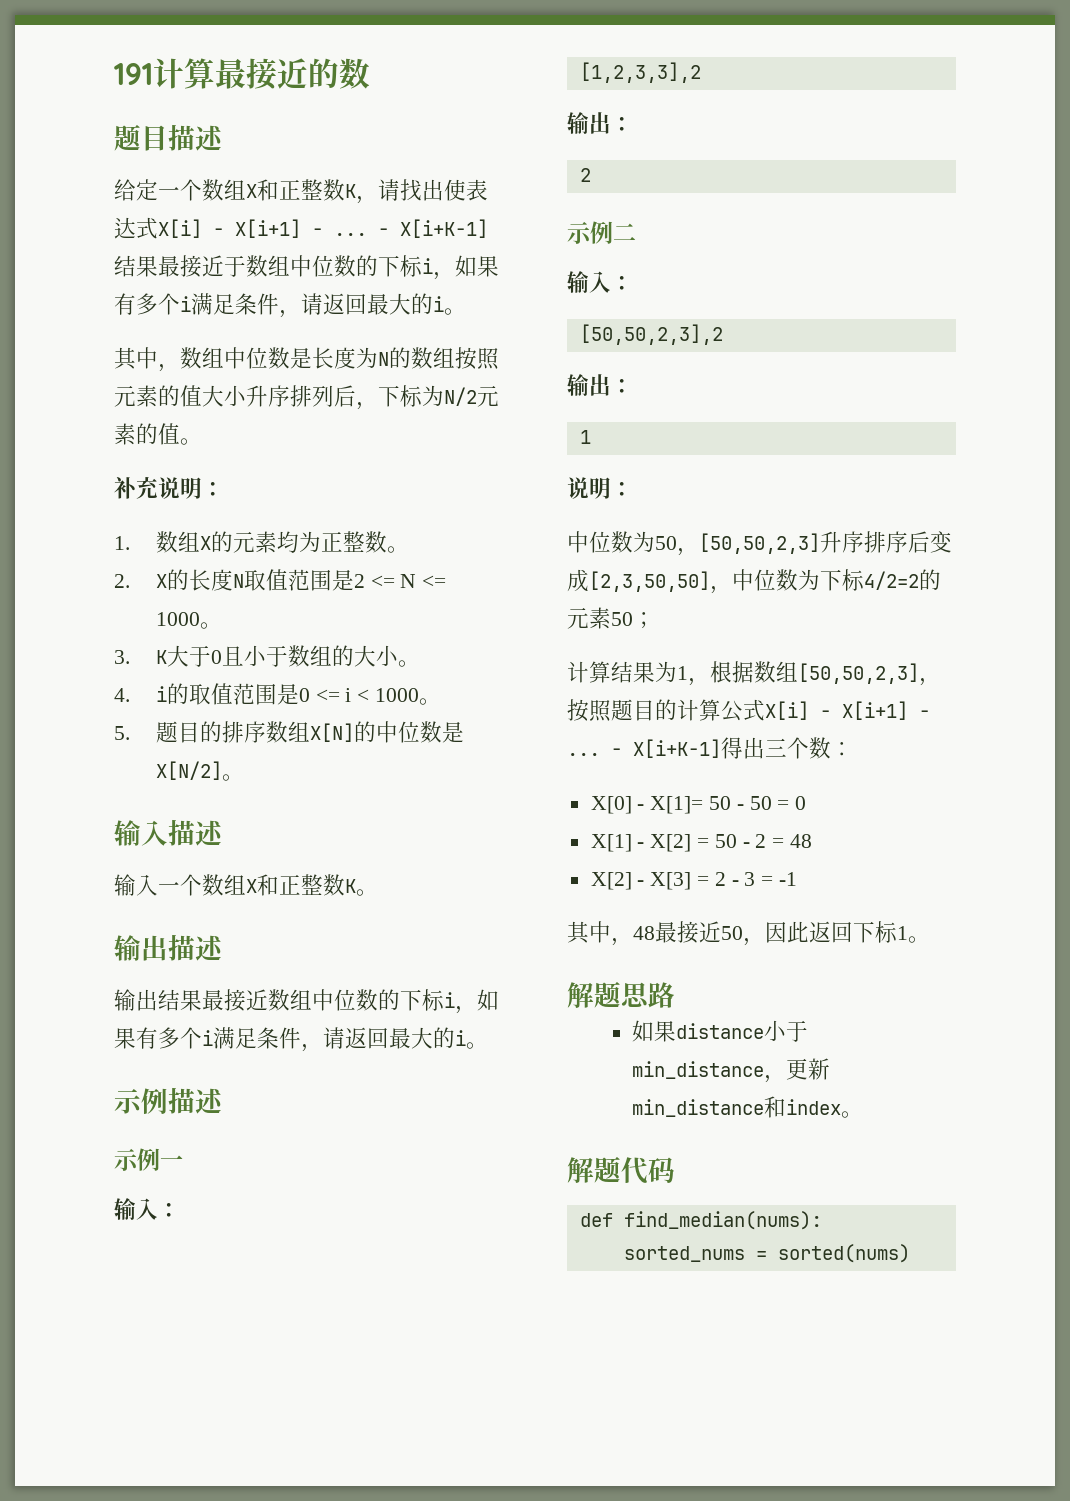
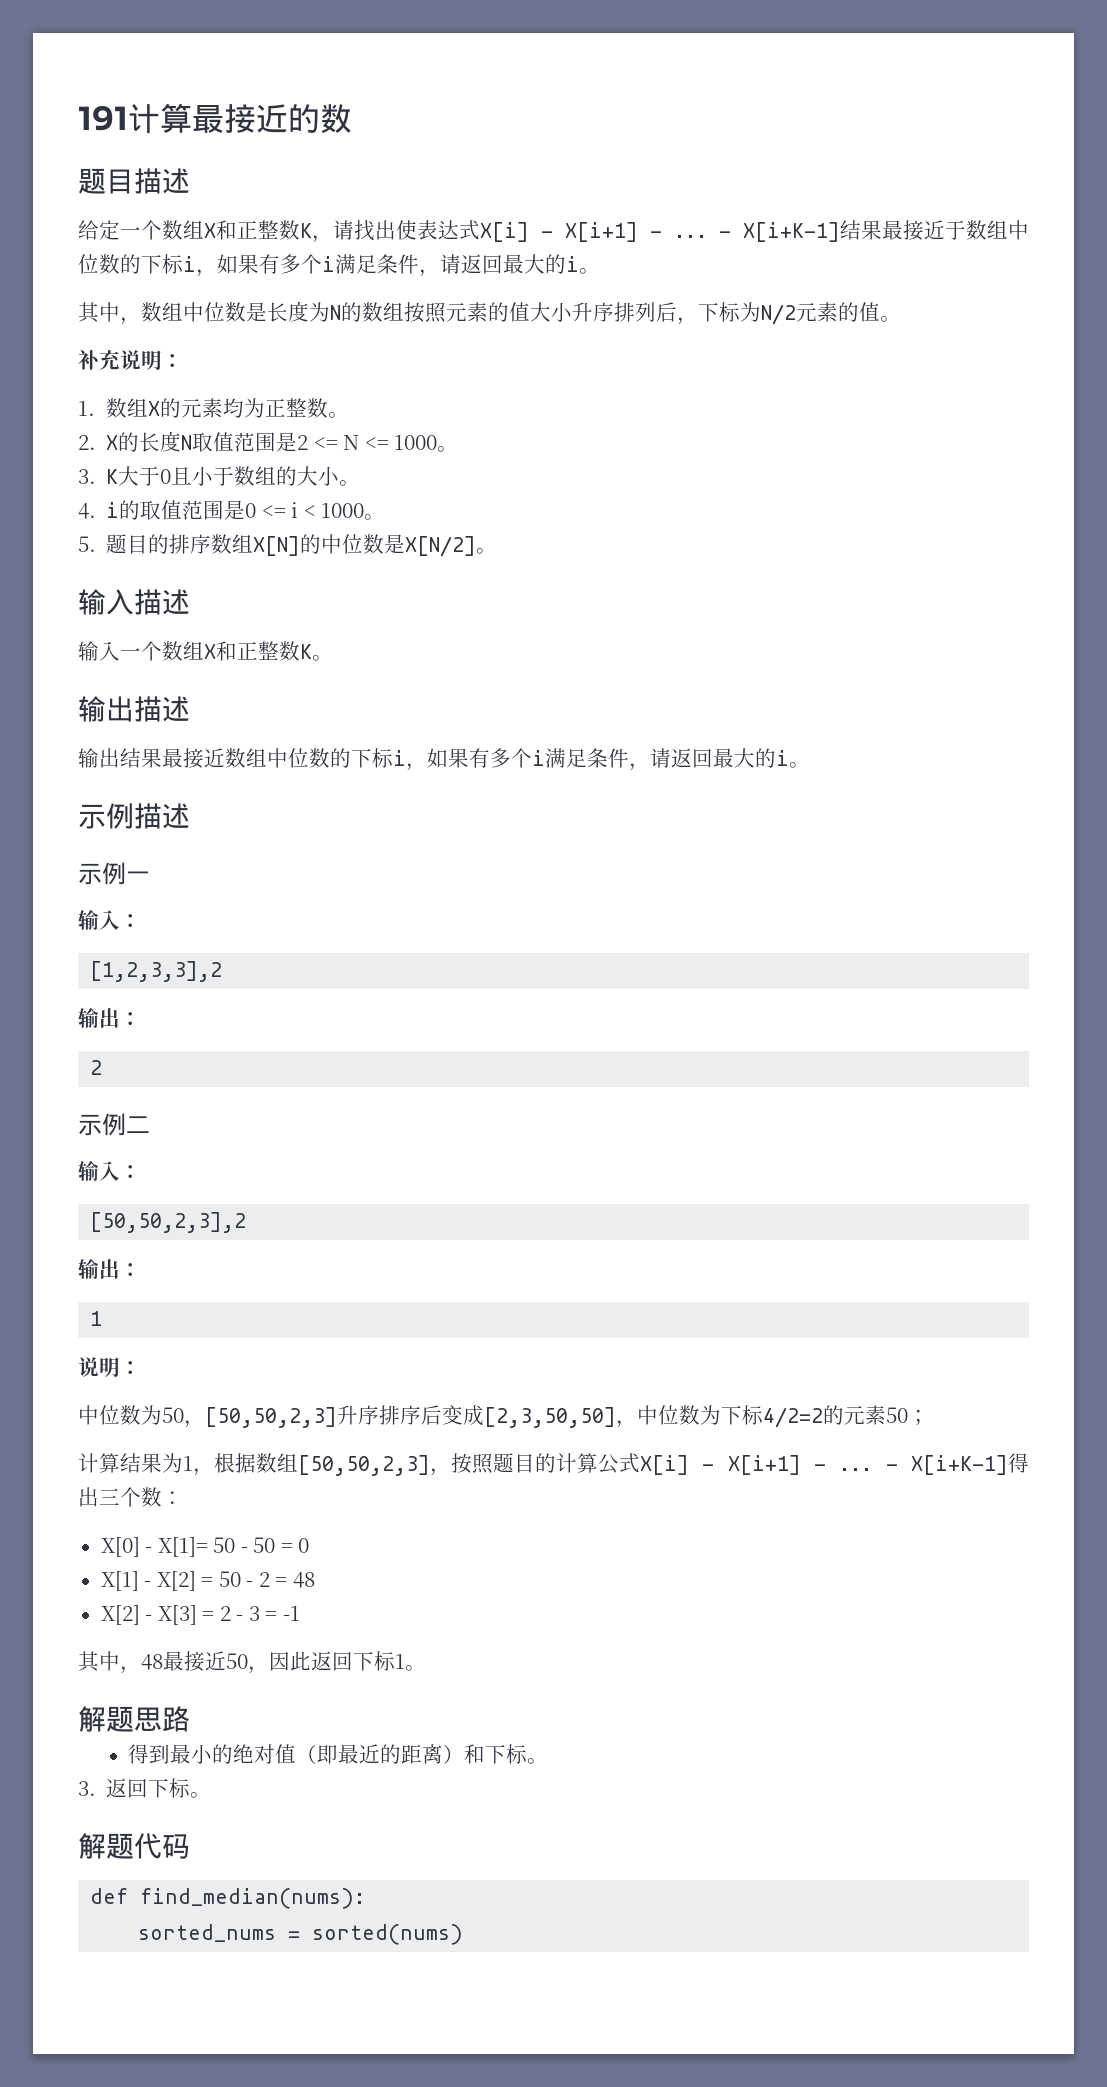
- 如果distance小于min_distance，更新min_distance和index。
+ 得到最小的绝对值（即最近的距离）和下标。
+ 3.返回下标。

